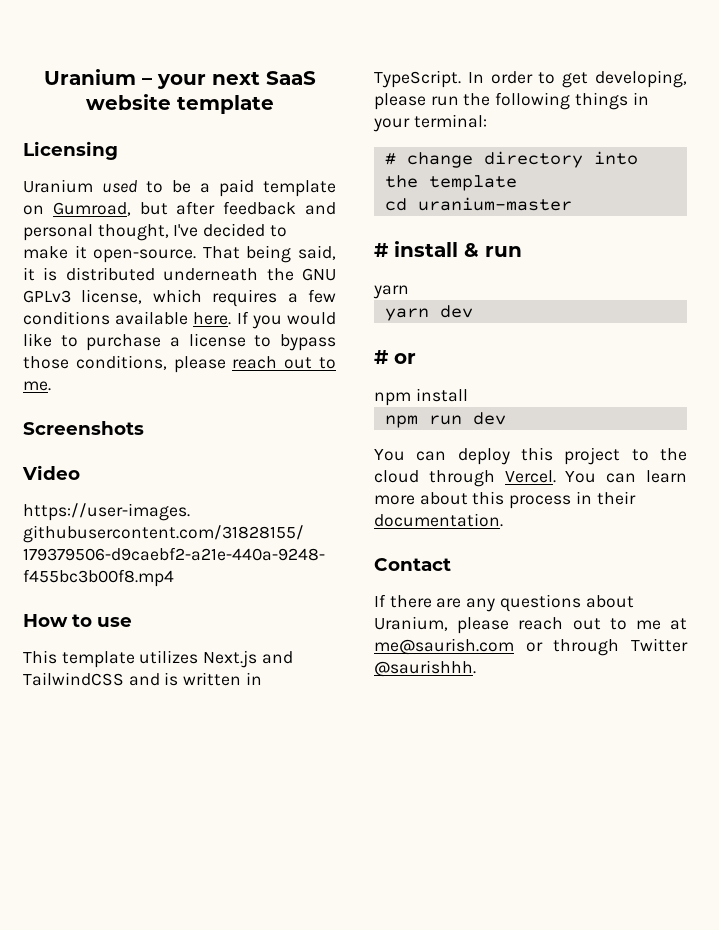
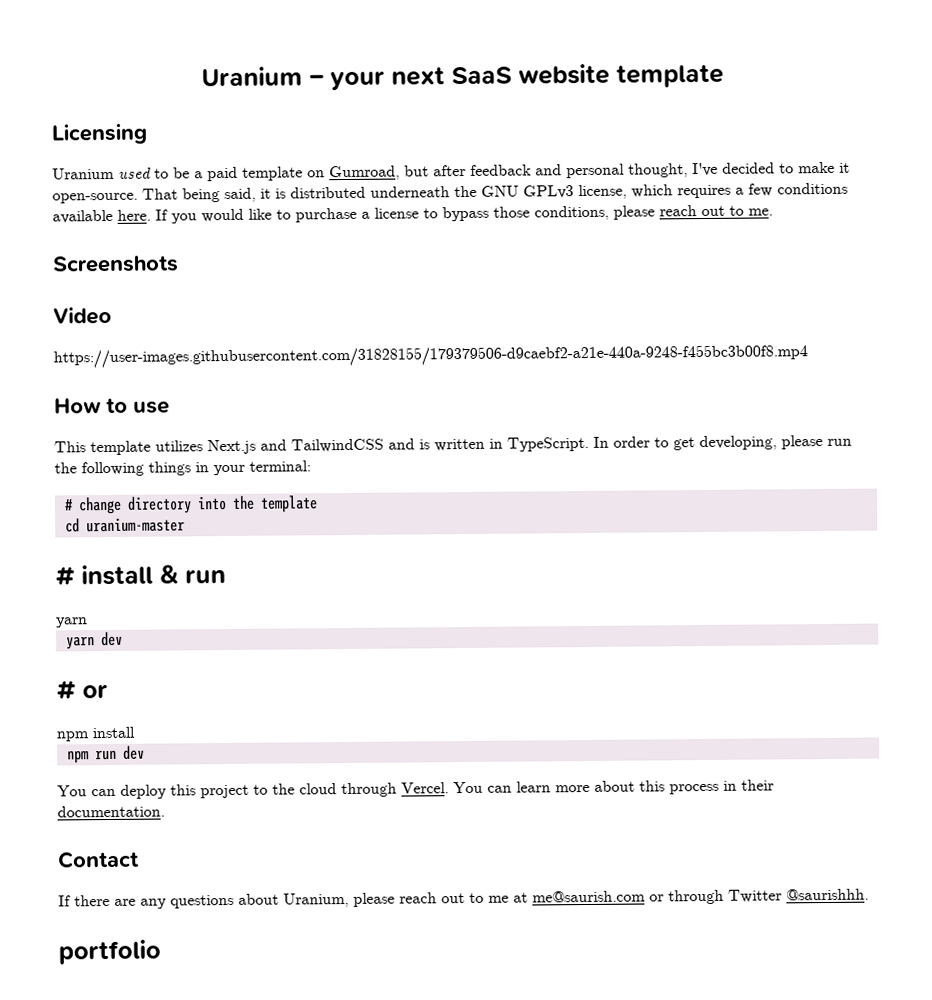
+ portfolio

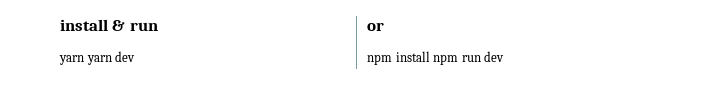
- Uranium – your next SaaS website template
- Licensing
- Uranium used to be a paid template on Gumroad, but after feedback and personal thought, I've decided to make it open-source. That being said, it is distributed underneath the GNU GPLv3 license, which requires a few conditions available here. If you would like to purchase a license to bypass those conditions, please reach out to me.
- Screenshots
- Video
- https://user-images.githubusercontent.com/31828155/179379506-d9caebf2-a21e-440a-9248-f455bc3b00f8.mp4
- How to use
- This template utilizes Next.js and TailwindCSS and is written in TypeScript. In order to get developing, please run the following things in your terminal:
- # change directory into the template
- cd uranium-master
- # install & run
- yarn
- yarn dev
+ install & run
+ yarn yarn dev
- # or
+ or
- npm install
- npm run dev
+ npm install npm run dev
- You can deploy this project to the cloud through Vercel. You can learn more about this process in their documentation.
- Contact
- If there are any questions about Uranium, please reach out to me at me@saurish.com or through Twitter @saurishhh.
- portfolio

